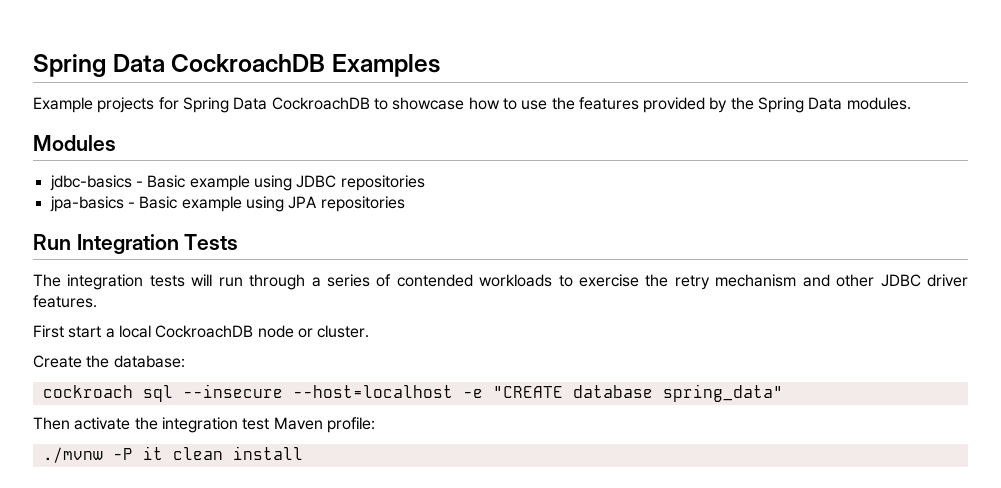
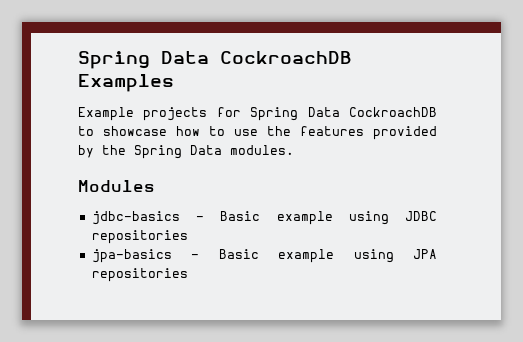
- Run Integration Tests
- The integration tests will run through a series of contended workloads to exercise the retry mechanism and other JDBC driver features.
- First start a local CockroachDB node or cluster.
- Create the database:
- cockroach sql --insecure --host=localhost -e "CREATE database spring_data"
- Then activate the integration test Maven profile:
- ./mvnw -P it clean install

